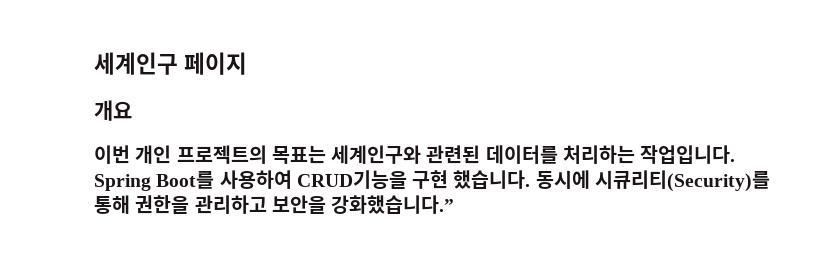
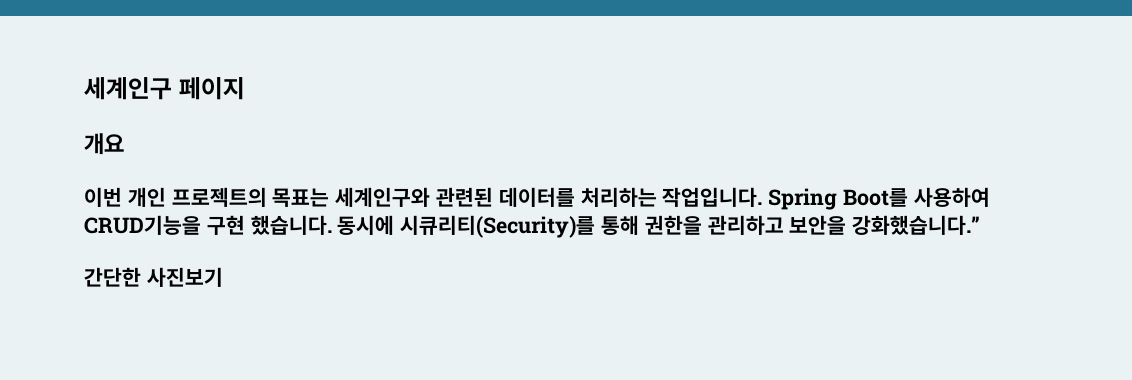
+ 간단한 사진보기

